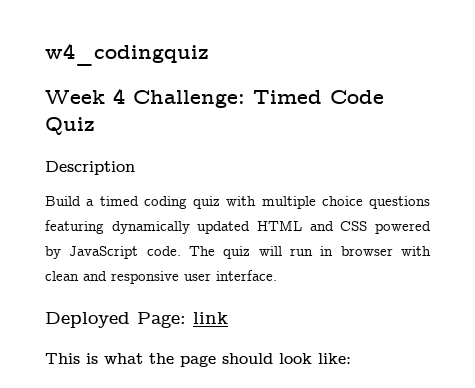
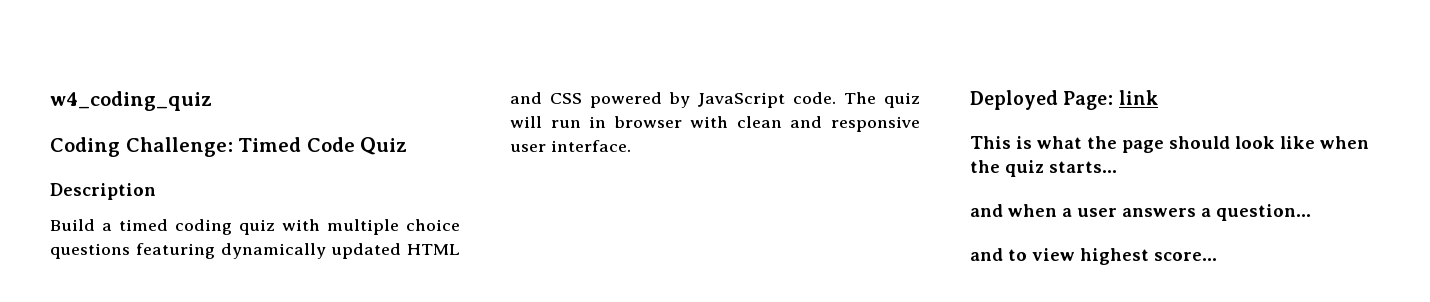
- w4_codingquiz
- Week 4 Challenge: Timed Code Quiz
+ w4_coding_quiz
+ Coding Challenge: Timed Code Quiz
- This is what the page should look like:
+ This is what the page should look like when the quiz starts...
+ and when a user answers a question...
+ and to view highest score...

